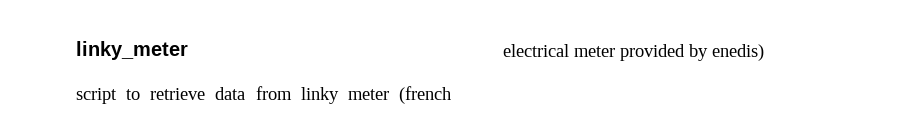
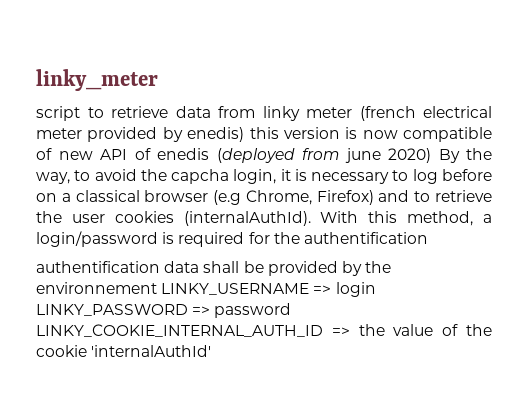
- script to retrieve data from linky meter (french electrical meter provided by enedis)
+ script to retrieve data from linky meter (french electrical meter provided by enedis) this version is now compatible of new API of enedis (deployed from june 2020) By the way, to avoid the capcha login, it is necessary to log before on a classical browser (e.g Chrome, Firefox) and to retrieve the user cookies (internalAuthId). With this method, a login/password is required for the authentification
+ authentification data shall be provided by the environnement LINKY_USERNAME => login LINKY_PASSWORD => password LINKY_COOKIE_INTERNAL_AUTH_ID => the value of the cookie 'internalAuthId'

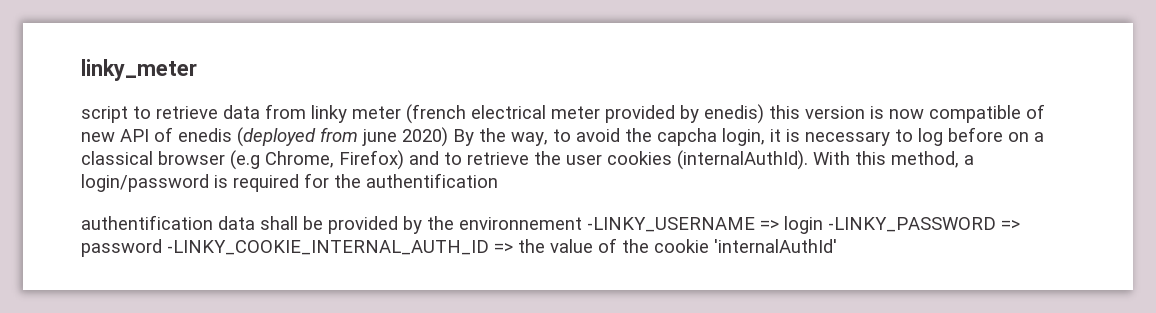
- authentification data shall be provided by the environnement LINKY_USERNAME => login LINKY_PASSWORD => password LINKY_COOKIE_INTERNAL_AUTH_ID => the value of the cookie 'internalAuthId'
+ authentification data shall be provided by the environnement -LINKY_USERNAME => login -LINKY_PASSWORD => password -LINKY_COOKIE_INTERNAL_AUTH_ID => the value of the cookie 'internalAuthId'

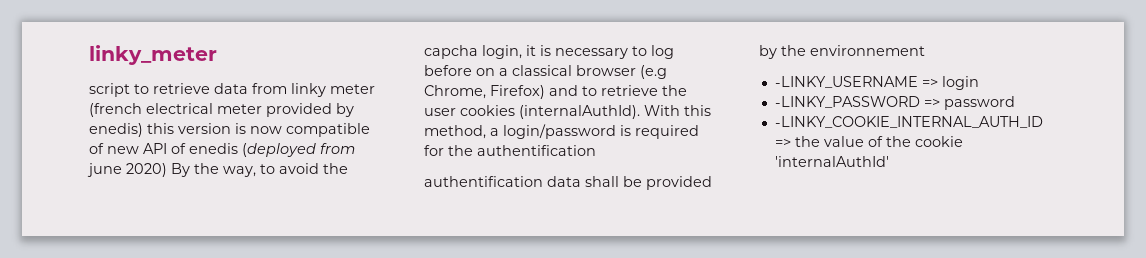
- authentification data shall be provided by the environnement -LINKY_USERNAME => login -LINKY_PASSWORD => password -LINKY_COOKIE_INTERNAL_AUTH_ID => the value of the cookie 'internalAuthId'
+ authentification data shall be provided by the environnement
+ -LINKY_USERNAME => login
+ -LINKY_PASSWORD => password
+ -LINKY_COOKIE_INTERNAL_AUTH_ID => the value of the cookie 'internalAuthId'

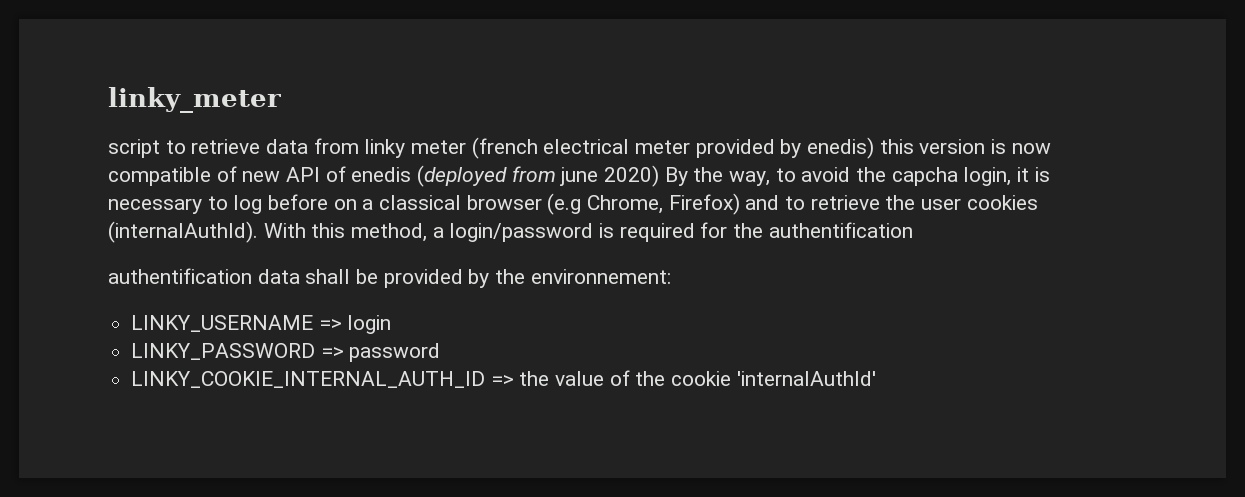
- authentification data shall be provided by the environnement
- -LINKY_USERNAME => login
+ authentification data shall be provided by the environnement:
+ LINKY_USERNAME => login
- -LINKY_PASSWORD => password
+ LINKY_PASSWORD => password
- -LINKY_COOKIE_INTERNAL_AUTH_ID => the value of the cookie 'internalAuthId'
+ LINKY_COOKIE_INTERNAL_AUTH_ID => the value of the cookie 'internalAuthId'

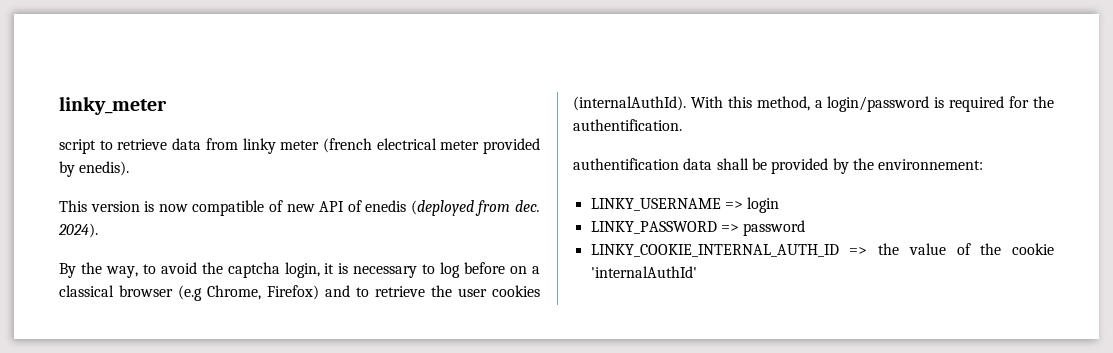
- script to retrieve data from linky meter (french electrical meter provided by enedis) this version is now compatible of new API of enedis (deployed from june 2020) By the way, to avoid the capcha login, it is necessary to log before on a classical browser (e.g Chrome, Firefox) and to retrieve the user cookies (internalAuthId).
+ script to retrieve data from linky meter (french electrical meter provided by enedis).
+ This version is now compatible of new API of enedis (deployed from dec. 2024).
+ By the way, to avoid the captcha login, it is necessary to log before on a classical browser (e.g Chrome, Firefox) and to retrieve the user cookies (internalAuthId).
- With this method, a login/password is required for the authentification
+ With this method, a login/password is required for the authentification.

